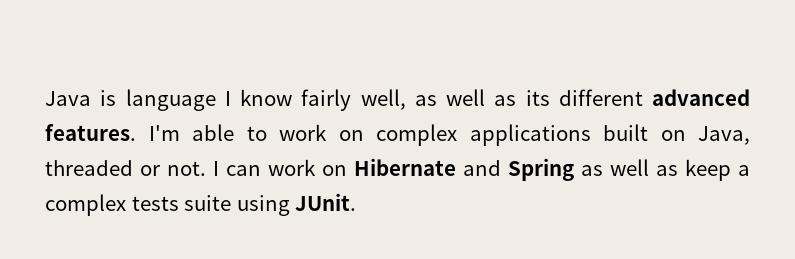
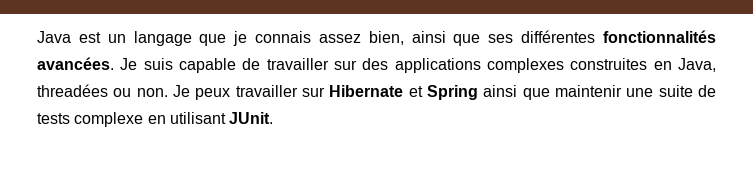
- Java is language I know fairly well, as well as its different advanced features. I'm able to work on complex applications built on Java, threaded or not. I can work on Hibernate and Spring as well as keep a complex tests suite using JUnit.
+ Java est un langage que je connais assez bien, ainsi que ses différentes fonctionnalités avancées. Je suis capable de travailler sur des applications complexes construites en Java, threadées ou non. Je peux travailler sur Hibernate et Spring ainsi que maintenir une suite de tests complexe en utilisant JUnit.

